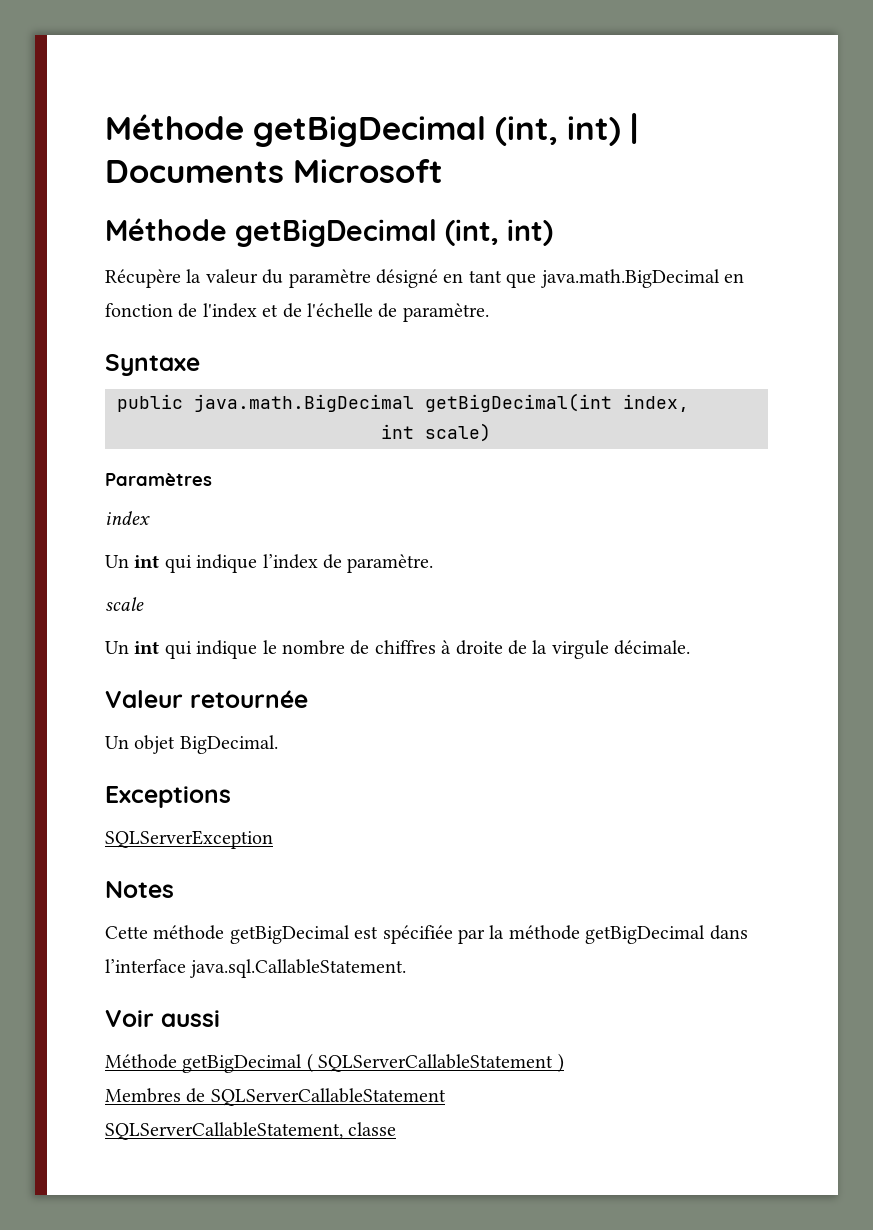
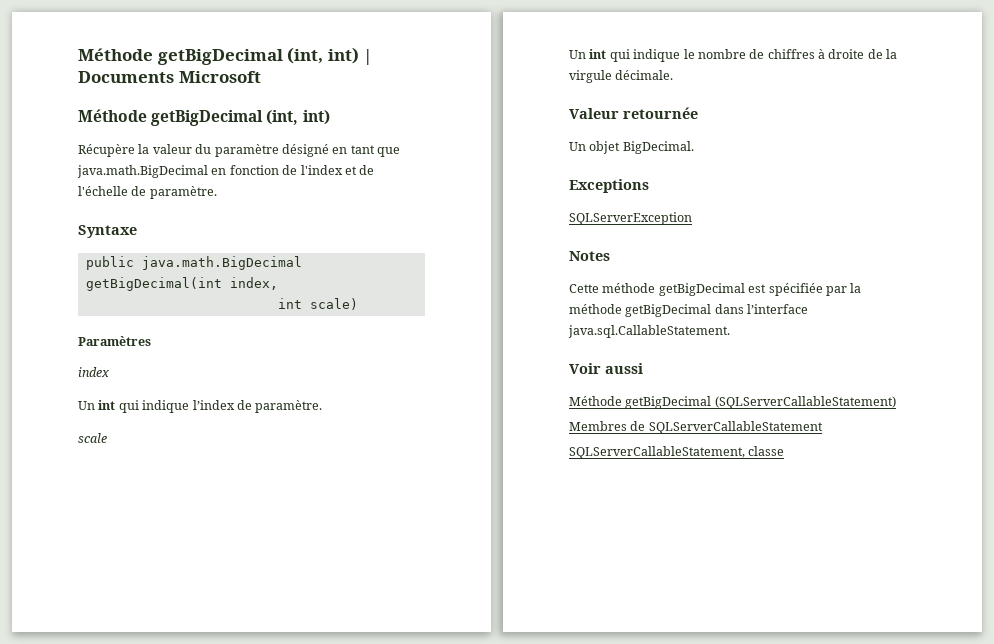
- Méthode getBigDecimal ( SQLServerCallableStatement )
+ Méthode getBigDecimal (SQLServerCallableStatement)

